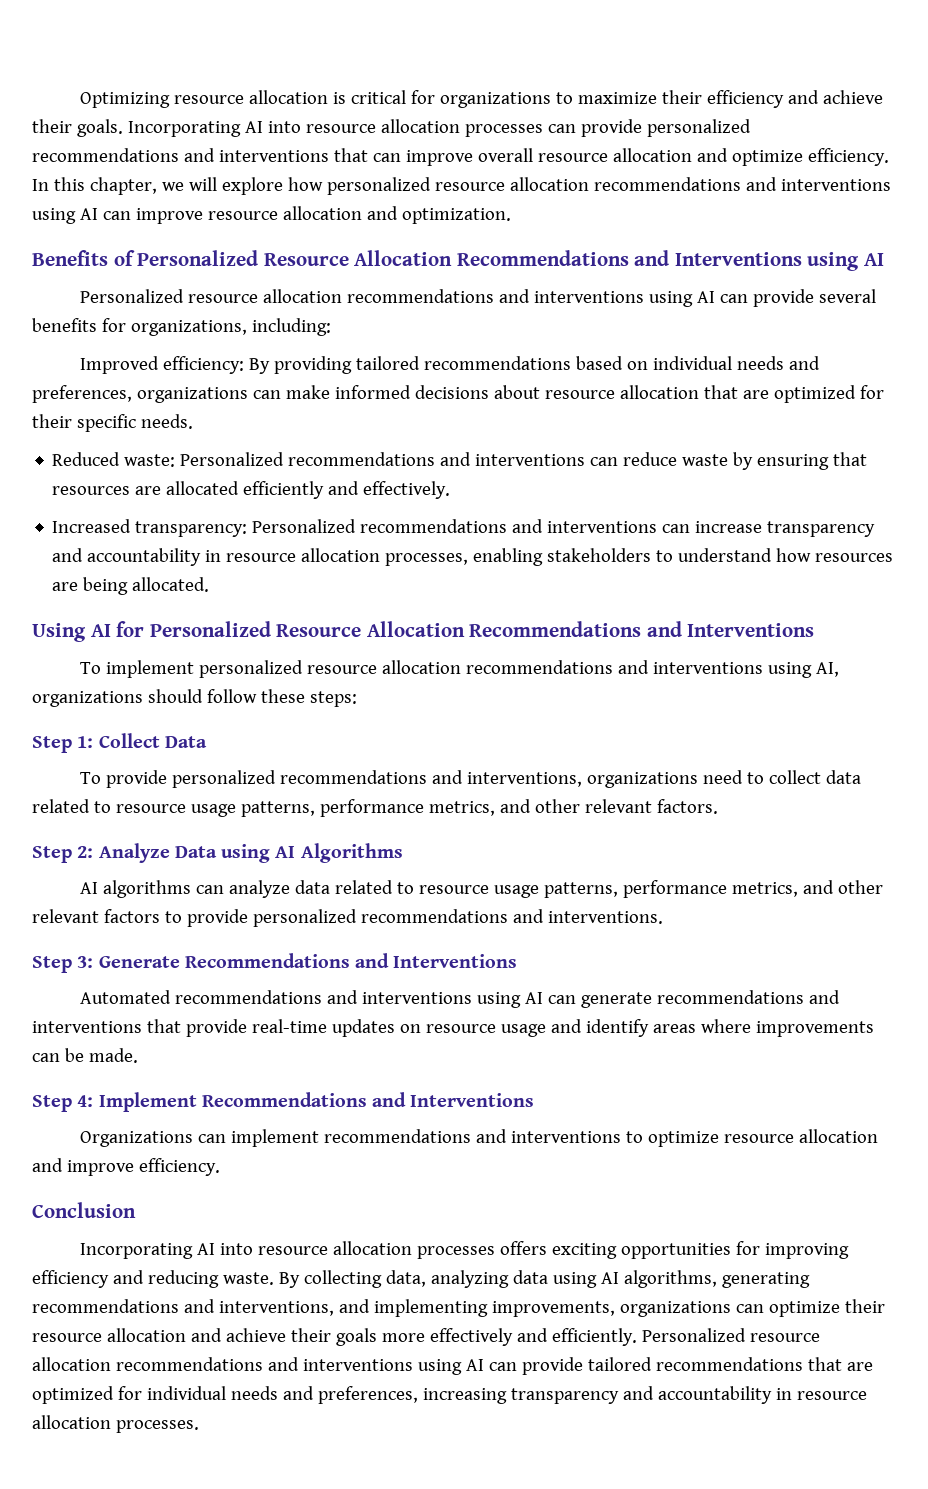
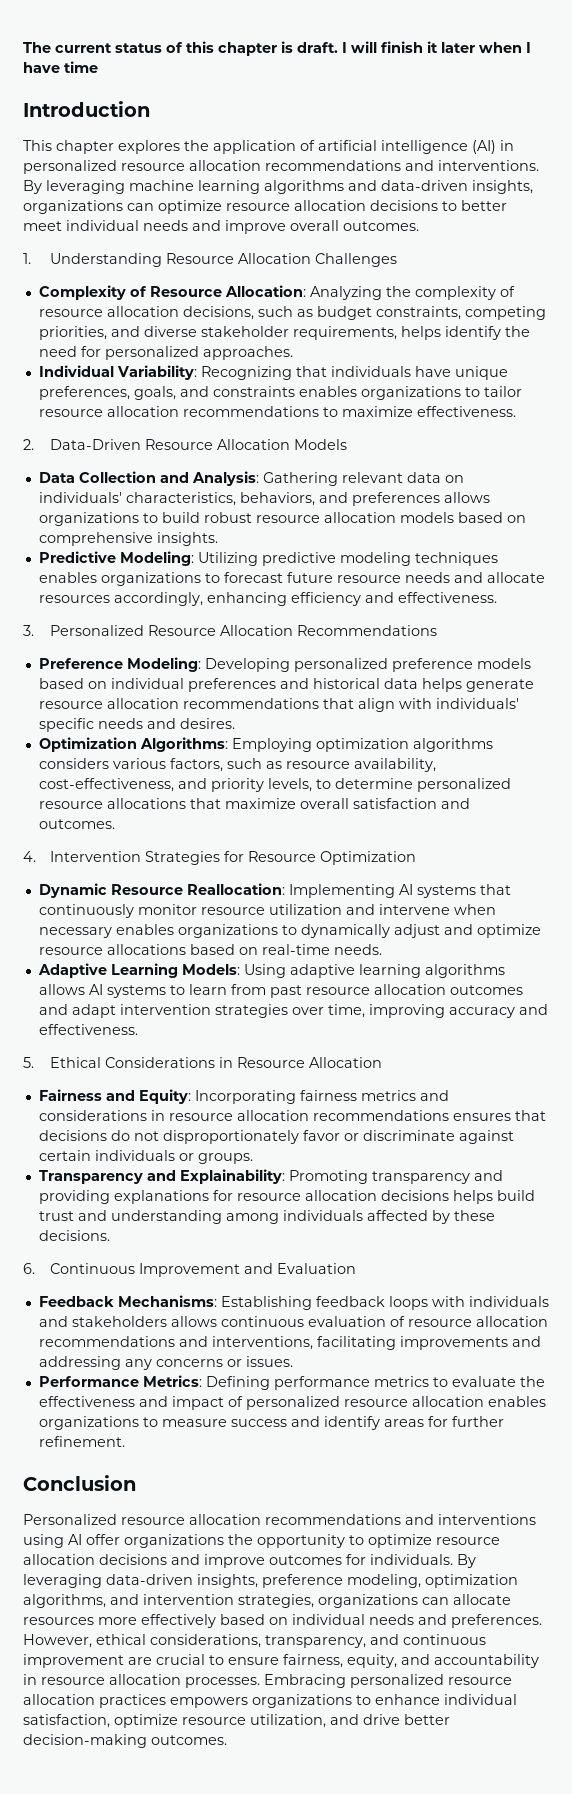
- Optimizing resource allocation is critical for organizations to maximize their efficiency and achieve their goals. Incorporating AI into resource allocation processes can provide personalized recommendations and interventions that can improve overall resource allocation and optimize efficiency. In this chapter, we will explore how personalized resource allocation recommendations and interventions using AI can improve resource allocation and optimization.
- Benefits of Personalized Resource Allocation Recommendations and Interventions using AI
- Personalized resource allocation recommendations and interventions using AI can provide several benefits for organizations, including:
- Improved efficiency: By providing tailored recommendations based on individual needs and preferences, organizations can make informed decisions about resource allocation that are optimized for their specific needs.
- Reduced waste: Personalized recommendations and interventions can reduce waste by ensuring that resources are allocated efficiently and effectively.
- Increased transparency: Personalized recommendations and interventions can increase transparency and accountability in resource allocation processes, enabling stakeholders to understand how resources are being allocated.
- Using AI for Personalized Resource Allocation Recommendations and Interventions
- To implement personalized resource allocation recommendations and interventions using AI, organizations should follow these steps:
- Step 1: Collect Data
- To provide personalized recommendations and interventions, organizations need to collect data related to resource usage patterns, performance metrics, and other relevant factors.
- Step 2: Analyze Data using AI Algorithms
- AI algorithms can analyze data related to resource usage patterns, performance metrics, and other relevant factors to provide personalized recommendations and interventions.
- Step 3: Generate Recommendations and Interventions
- Automated recommendations and interventions using AI can generate recommendations and interventions that provide real-time updates on resource usage and identify areas where improvements can be made.
- Step 4: Implement Recommendations and Interventions
- Organizations can implement recommendations and interventions to optimize resource allocation and improve efficiency.
+ The current status of this chapter is draft. I will finish it later when I have time
+ Introduction
+ This chapter explores the application of artificial intelligence (AI) in personalized resource allocation recommendations and interventions. By leveraging machine learning algorithms and data-driven insights, organizations can optimize resource allocation decisions to better meet individual needs and improve overall outcomes.
+ 1. Understanding Resource Allocation Challenges
+ Complexity of Resource Allocation: Analyzing the complexity of resource allocation decisions, such as budget constraints, competing priorities, and diverse stakeholder requirements, helps identify the need for personalized approaches.
+ Individual Variability: Recognizing that individuals have unique preferences, goals, and constraints enables organizations to tailor resource allocation recommendations to maximize effectiveness.
+ 2. Data-Driven Resource Allocation Models
+ Data Collection and Analysis: Gathering relevant data on individuals' characteristics, behaviors, and preferences allows organizations to build robust resource allocation models based on comprehensive insights.
+ Predictive Modeling: Utilizing predictive modeling techniques enables organizations to forecast future resource needs and allocate resources accordingly, enhancing efficiency and effectiveness.
+ 3. Personalized Resource Allocation Recommendations
+ Preference Modeling: Developing personalized preference models based on individual preferences and historical data helps generate resource allocation recommendations that align with individuals' specific needs and desires.
+ Optimization Algorithms: Employing optimization algorithms considers various factors, such as resource availability, cost-effectiveness, and priority levels, to determine personalized resource allocations that maximize overall satisfaction and outcomes.
+ 4. Intervention Strategies for Resource Optimization
+ Dynamic Resource Reallocation: Implementing AI systems that continuously monitor resource utilization and intervene when necessary enables organizations to dynamically adjust and optimize resource allocations based on real-time needs.
+ Adaptive Learning Models: Using adaptive learning algorithms allows AI systems to learn from past resource allocation outcomes and adapt intervention strategies over time, improving accuracy and effectiveness.
+ 5. Ethical Considerations in Resource Allocation
+ Fairness and Equity: Incorporating fairness metrics and considerations in resource allocation recommendations ensures that decisions do not disproportionately favor or discriminate against certain individuals or groups.
+ Transparency and Explainability: Promoting transparency and providing explanations for resource allocation decisions helps build trust and understanding among individuals affected by these decisions.
+ 6. Continuous Improvement and Evaluation
+ Feedback Mechanisms: Establishing feedback loops with individuals and stakeholders allows continuous evaluation of resource allocation recommendations and interventions, facilitating improvements and addressing any concerns or issues.
+ Performance Metrics: Defining performance metrics to evaluate the effectiveness and impact of personalized resource allocation enables organizations to measure success and identify areas for further refinement.
  Conclusion
- Incorporating AI into resource allocation processes offers exciting opportunities for improving efficiency and reducing waste. By collecting data, analyzing data using AI algorithms, generating recommendations and interventions, and implementing improvements, organizations can optimize their resource allocation and achieve their goals more effectively and efficiently. Personalized resource allocation recommendations and interventions using AI can provide tailored recommendations that are optimized for individual needs and preferences, increasing transparency and accountability in resource allocation processes.
+ Personalized resource allocation recommendations and interventions using AI offer organizations the opportunity to optimize resource allocation decisions and improve outcomes for individuals. By leveraging data-driven insights, preference modeling, optimization algorithms, and intervention strategies, organizations can allocate resources more effectively based on individual needs and preferences. However, ethical considerations, transparency, and continuous improvement are crucial to ensure fairness, equity, and accountability in resource allocation processes.
+ Embracing personalized resource allocation practices empowers organizations to enhance individual satisfaction, optimize resource utilization, and drive better decision-making outcomes.

